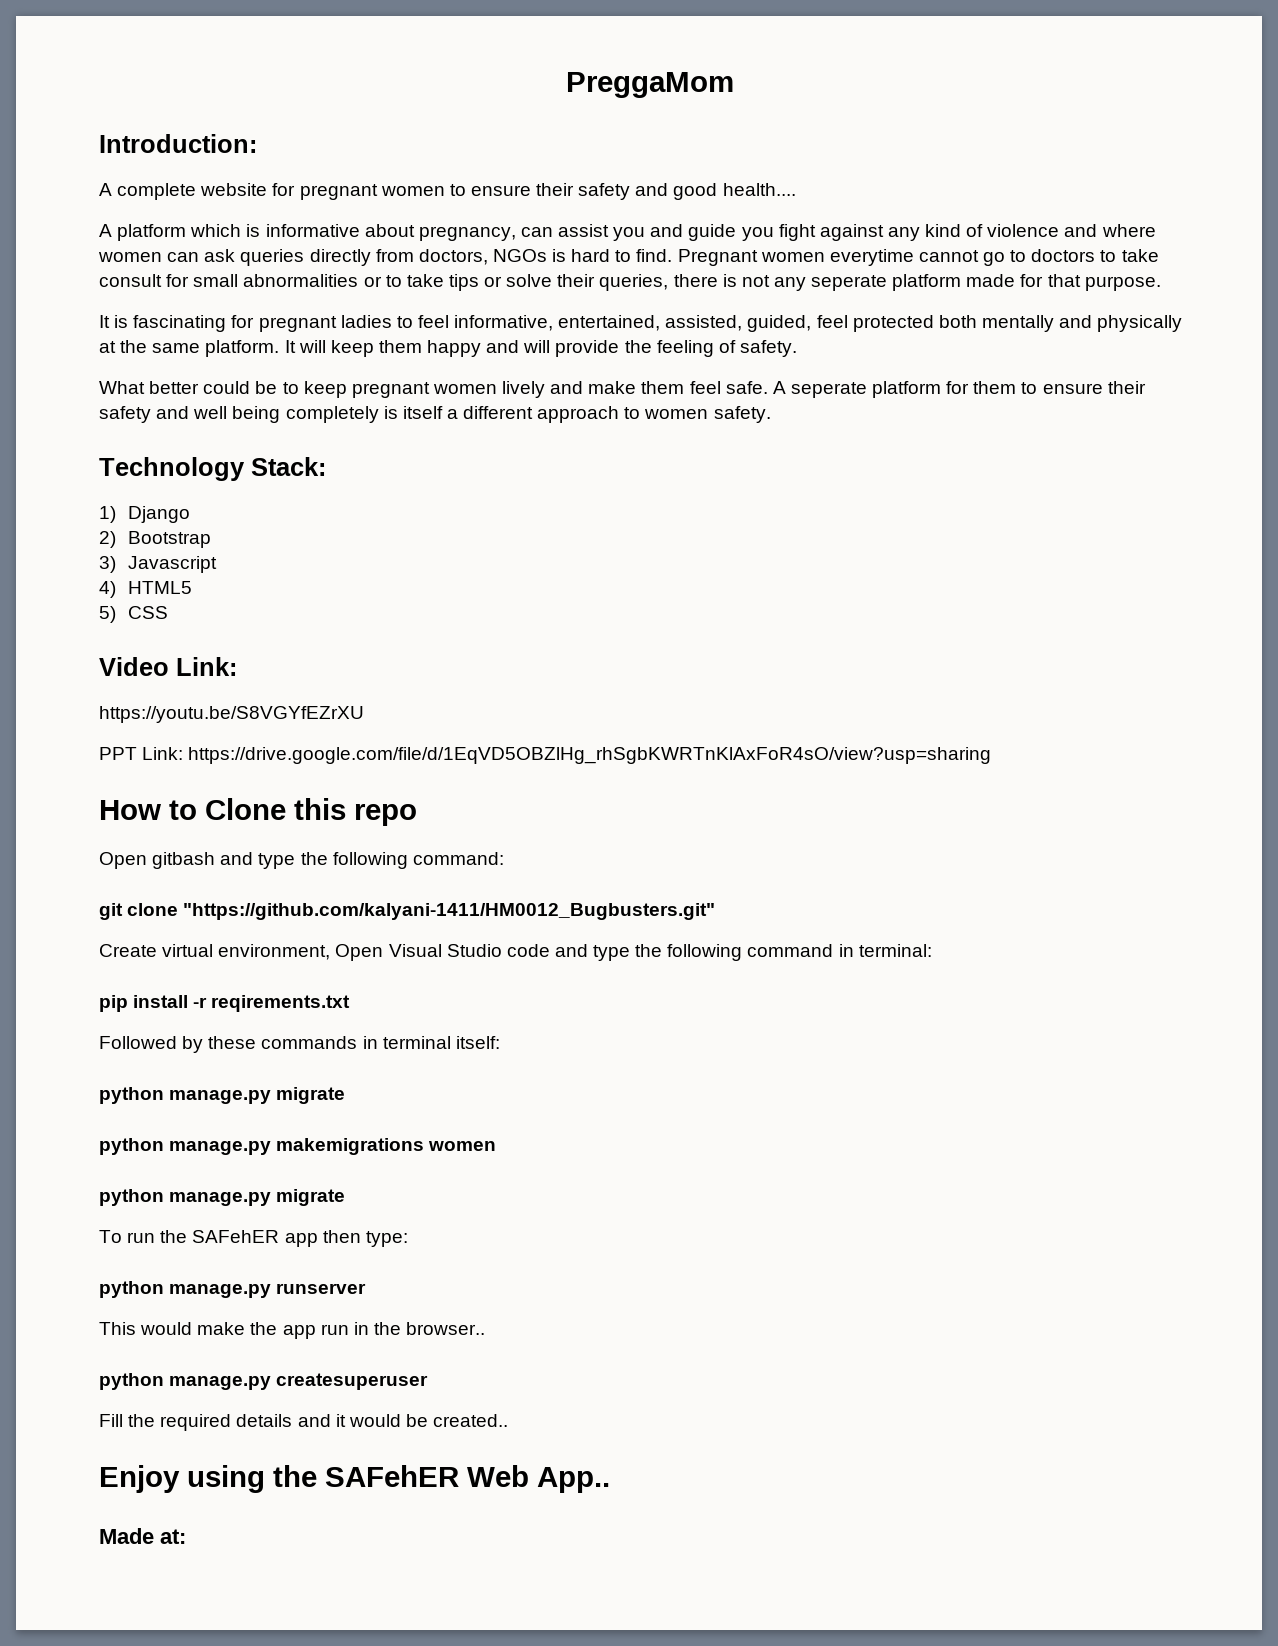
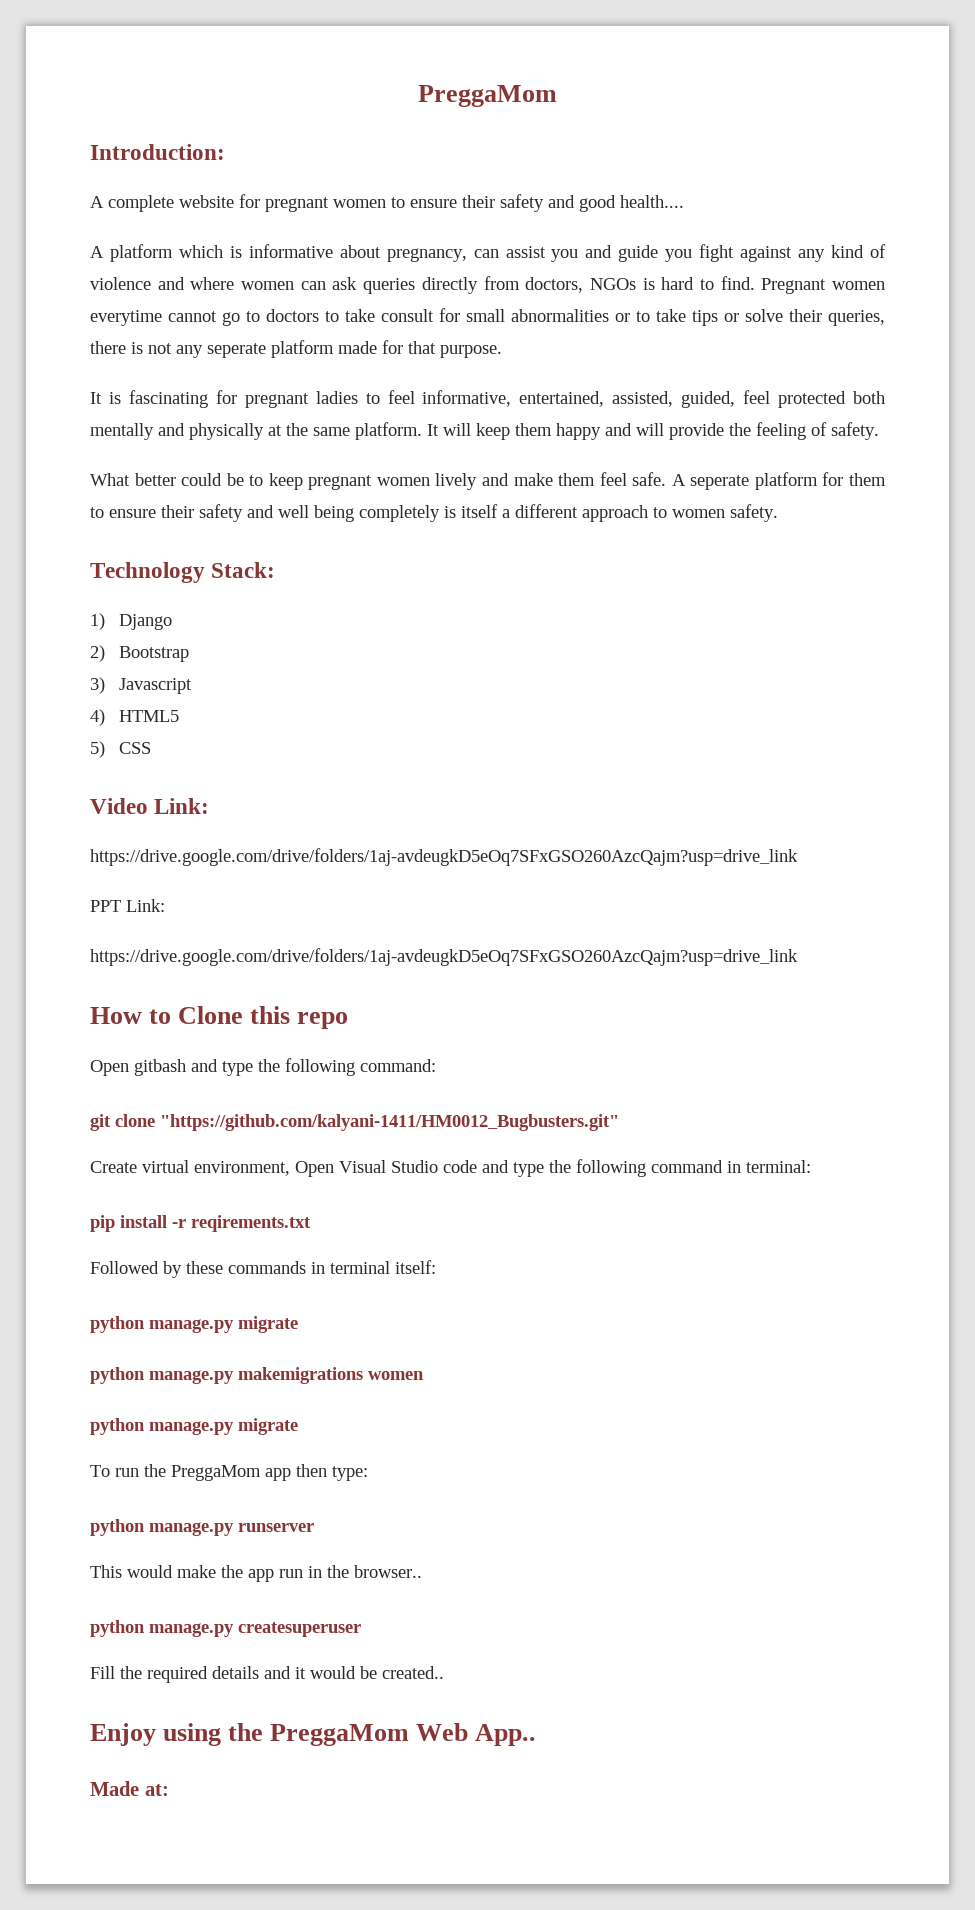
  Video Link:
- https://youtu.be/S8VGYfEZrXU
+ https://drive.google.com/drive/folders/1aj-avdeugkD5eOq7SFxGSO260AzcQajm?usp=drive_link
- PPT Link: https://drive.google.com/file/d/1EqVD5OBZlHg_rhSgbKWRTnKlAxFoR4sO/view?usp=sharing
+ PPT Link:
+ https://drive.google.com/drive/folders/1aj-avdeugkD5eOq7SFxGSO260AzcQajm?usp=drive_link
- To run the SAFehER app then type:
+ To run the PreggaMom app then type:
- Enjoy using the SAFehER Web App..
+ Enjoy using the PreggaMom Web App..

